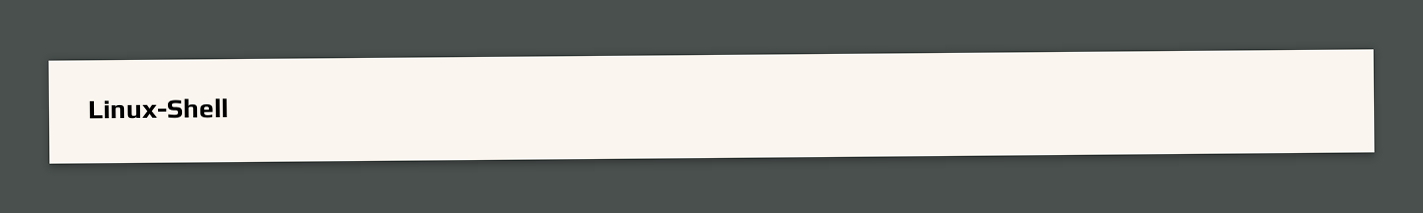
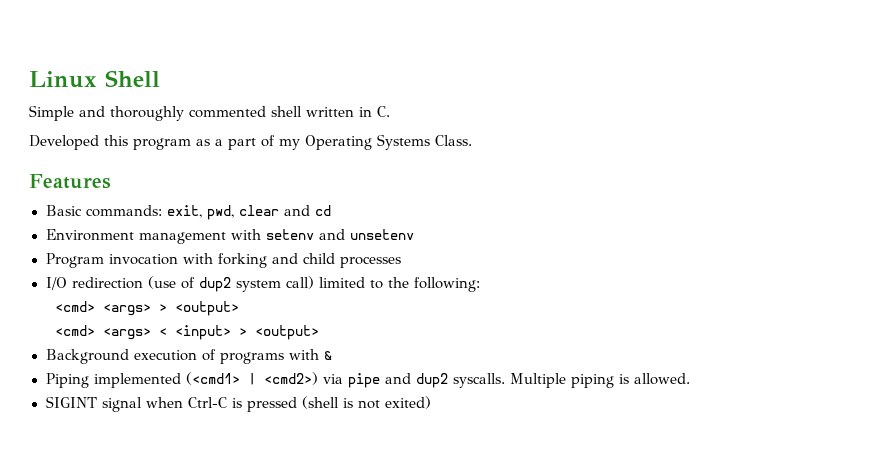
- Linux-Shell
+ Linux Shell
+ Simple and thoroughly commented shell written in C.
+ Developed this program as a part of my Operating Systems Class.
+ Features
+ Basic commands: exit, pwd, clear and cd
+ Environment management with setenv and unsetenv
+ Program invocation with forking and child processes
+ I/O redirection (use of dup2 system call) limited to the following:
+ <cmd> <args> > <output>
+ <cmd> <args> < <input> > <output>
+ Background execution of programs with &
+ Piping implemented (<cmd1> | <cmd2>) via pipe and dup2 syscalls. Multiple piping is allowed.
+ SIGINT signal when Ctrl-C is pressed (shell is not exited)

